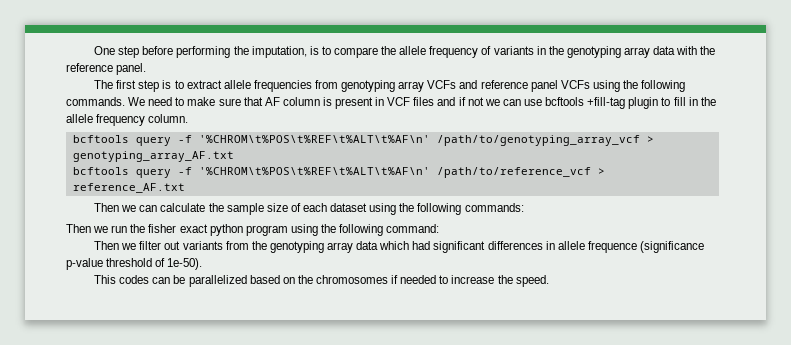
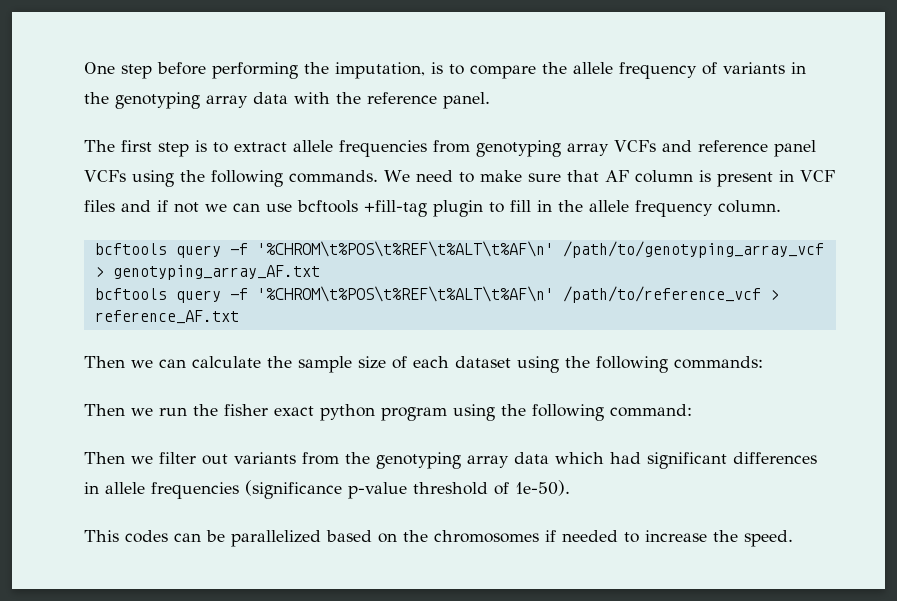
- Then we filter out variants from the genotyping array data which had significant differences in allele frequence (significance p-value threshold of 1e-50).
+ Then we filter out variants from the genotyping array data which had significant differences in allele frequencies (significance p-value threshold of 1e-50).

